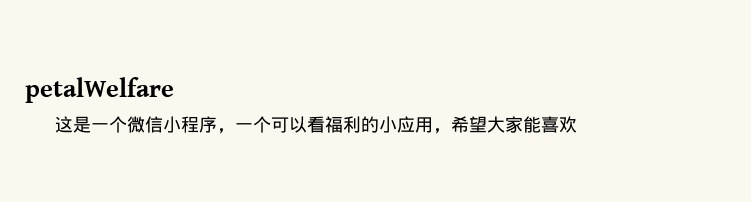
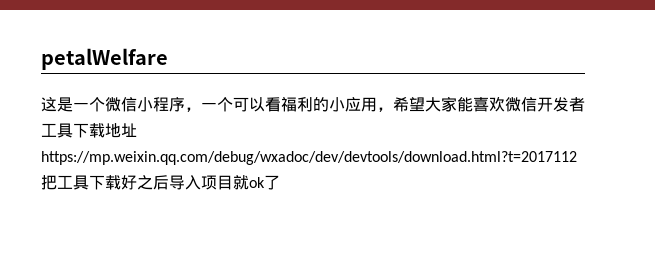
- 这是一个微信小程序，一个可以看福利的小应用，希望大家能喜欢
+ 这是一个微信小程序，一个可以看福利的小应用，希望大家能喜欢微信开发者工具下载地址https://mp.weixin.qq.com/debug/wxadoc/dev/devtools/download.html?t=2017112把工具下载好之后导入项目就ok了

